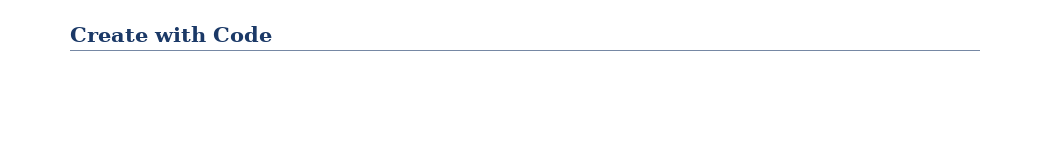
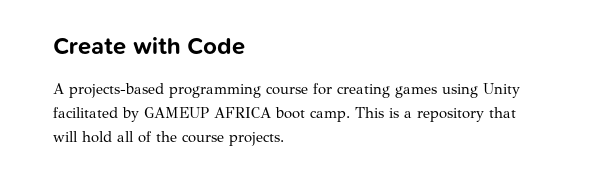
+ A projects-based programming course for creating games using Unity facilitated by GAMEUP AFRICA boot camp. This is a repository that will hold all of the course projects.

